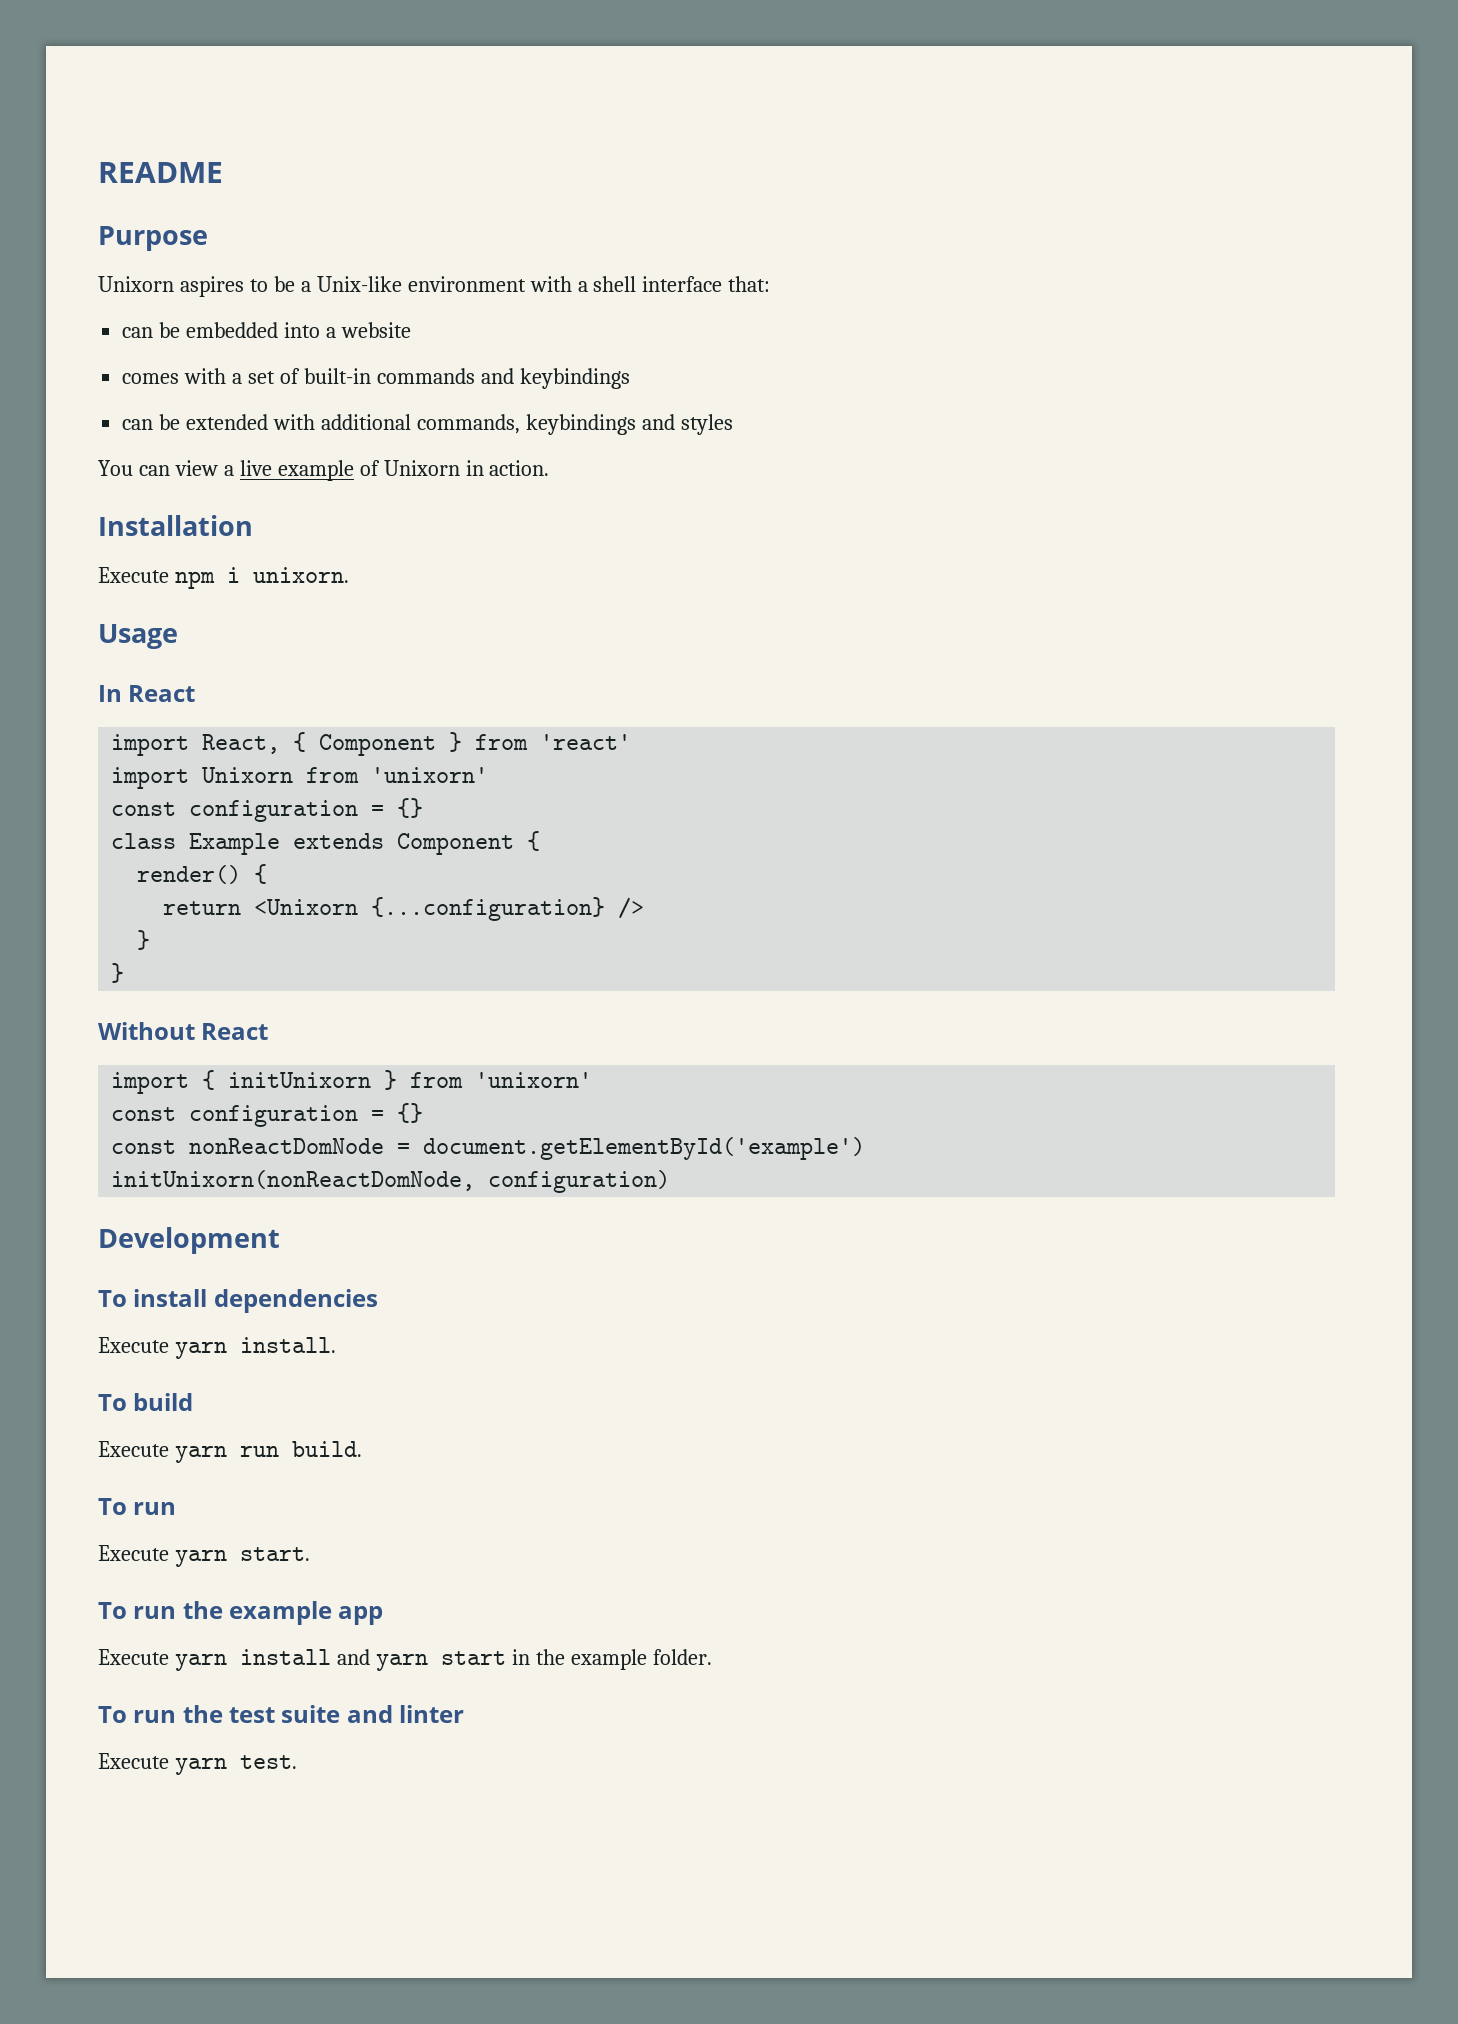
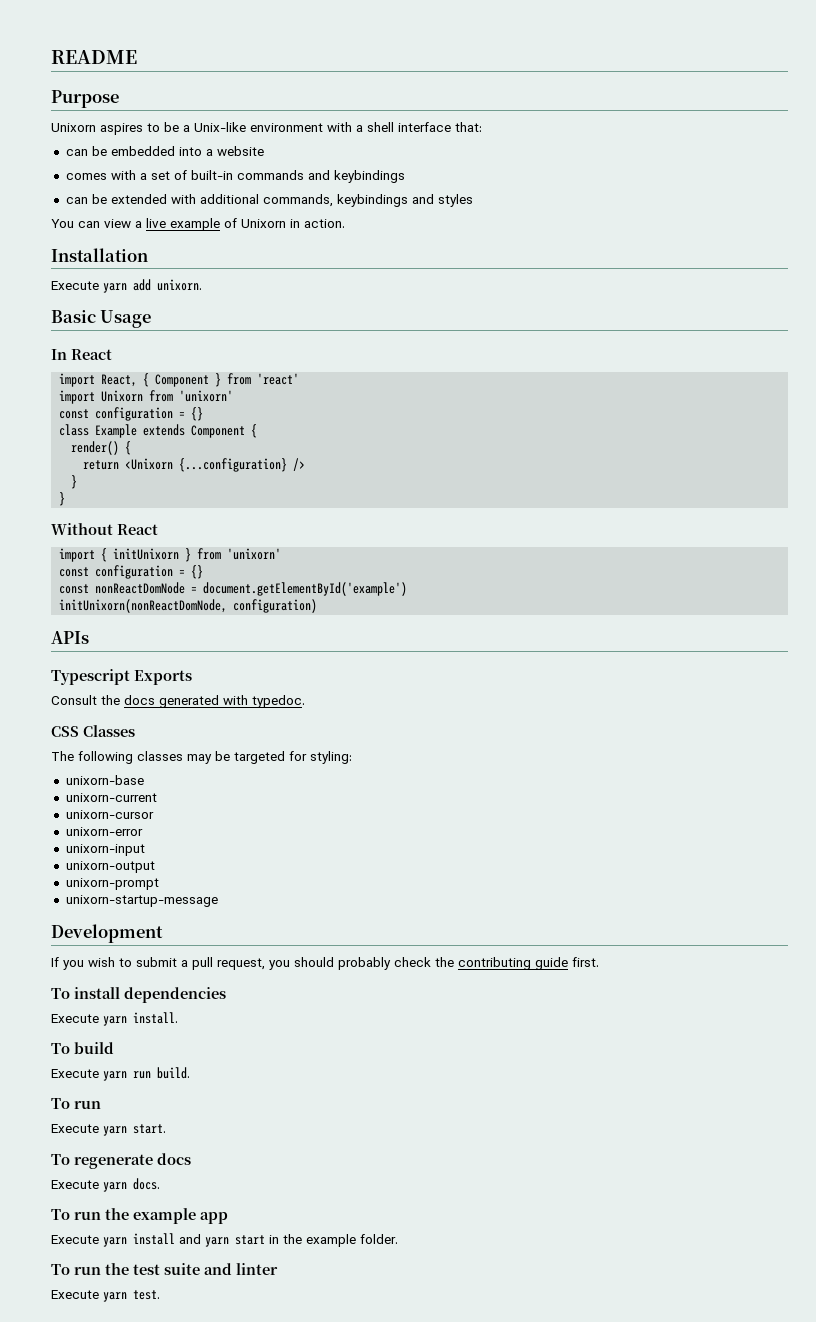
- Execute npm i unixorn.
+ Execute yarn add unixorn.
- Usage
+ Basic Usage
+ APIs
+ Typescript Exports
+ Consult the docs generated with typedoc.
+ CSS Classes
+ The following classes may be targeted for styling:
+ unixorn-base
+ unixorn-current
+ unixorn-cursor
+ unixorn-error
+ unixorn-input
+ unixorn-output
+ unixorn-prompt
+ unixorn-startup-message
  Development
+ If you wish to submit a pull request, you should probably check the contributing guide first.
+ To regenerate docs
+ Execute yarn docs.

